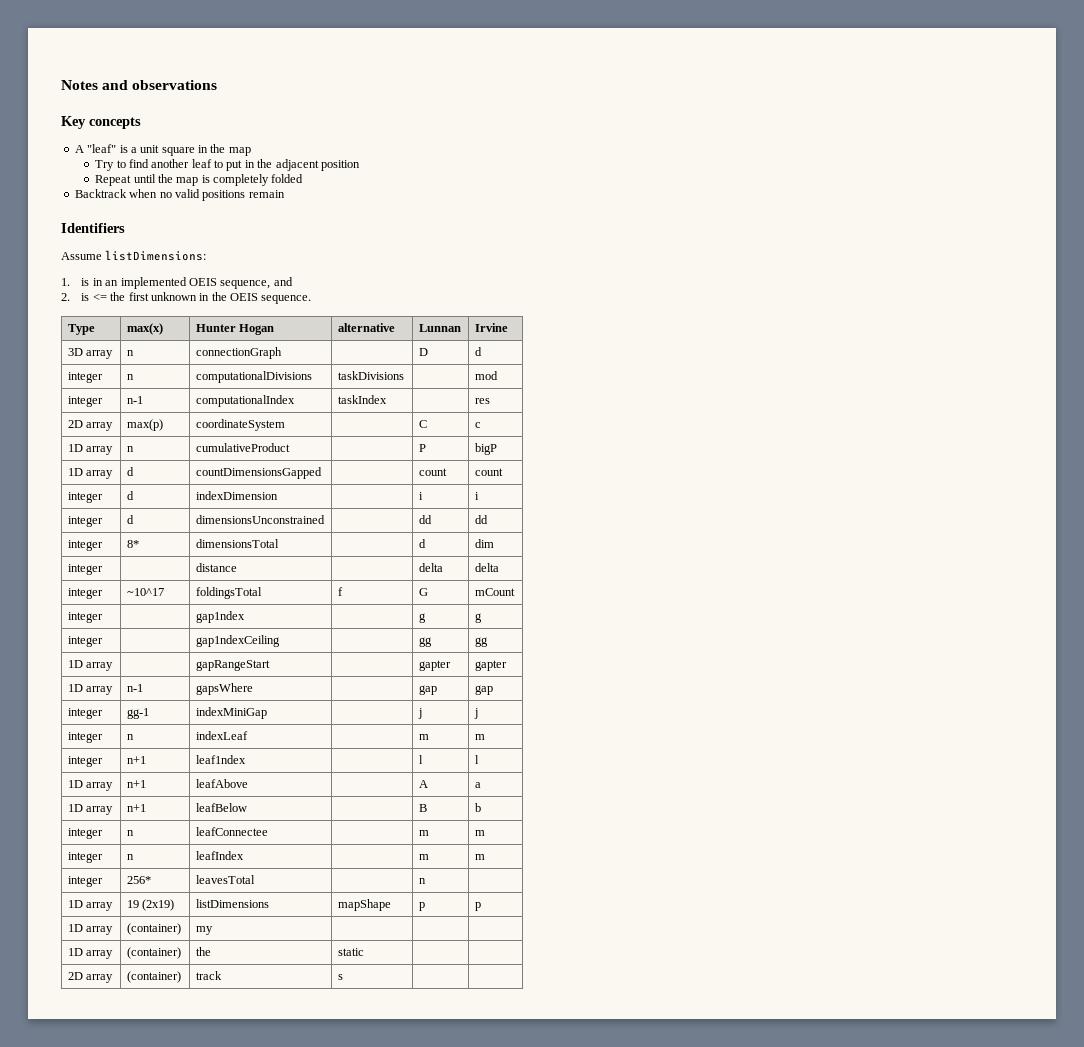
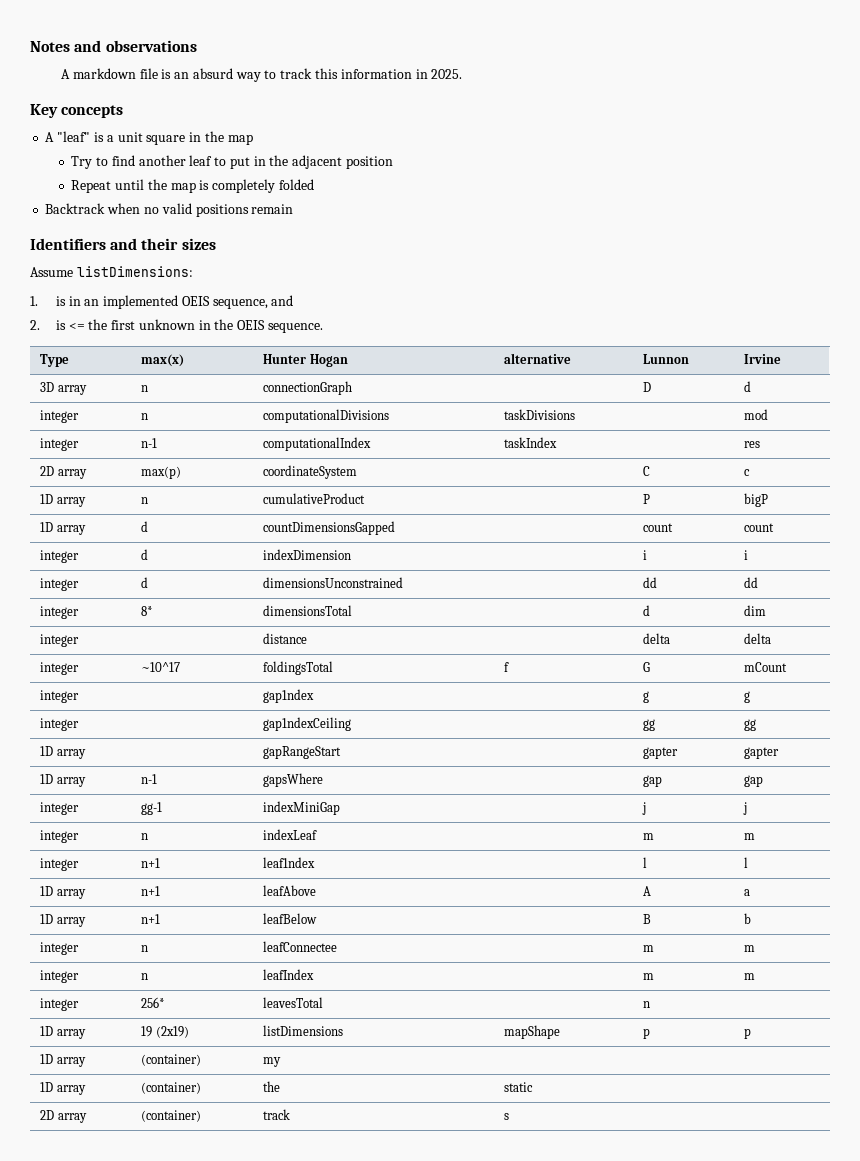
+ A markdown file is an absurd way to track this information in 2025.
- Identifiers
+ Identifiers and their sizes
- Type | max(x) | Hunter Hogan | alternative | Lunnan | Irvine
+ Type | max(x) | Hunter Hogan | alternative | Lunnon | Irvine

